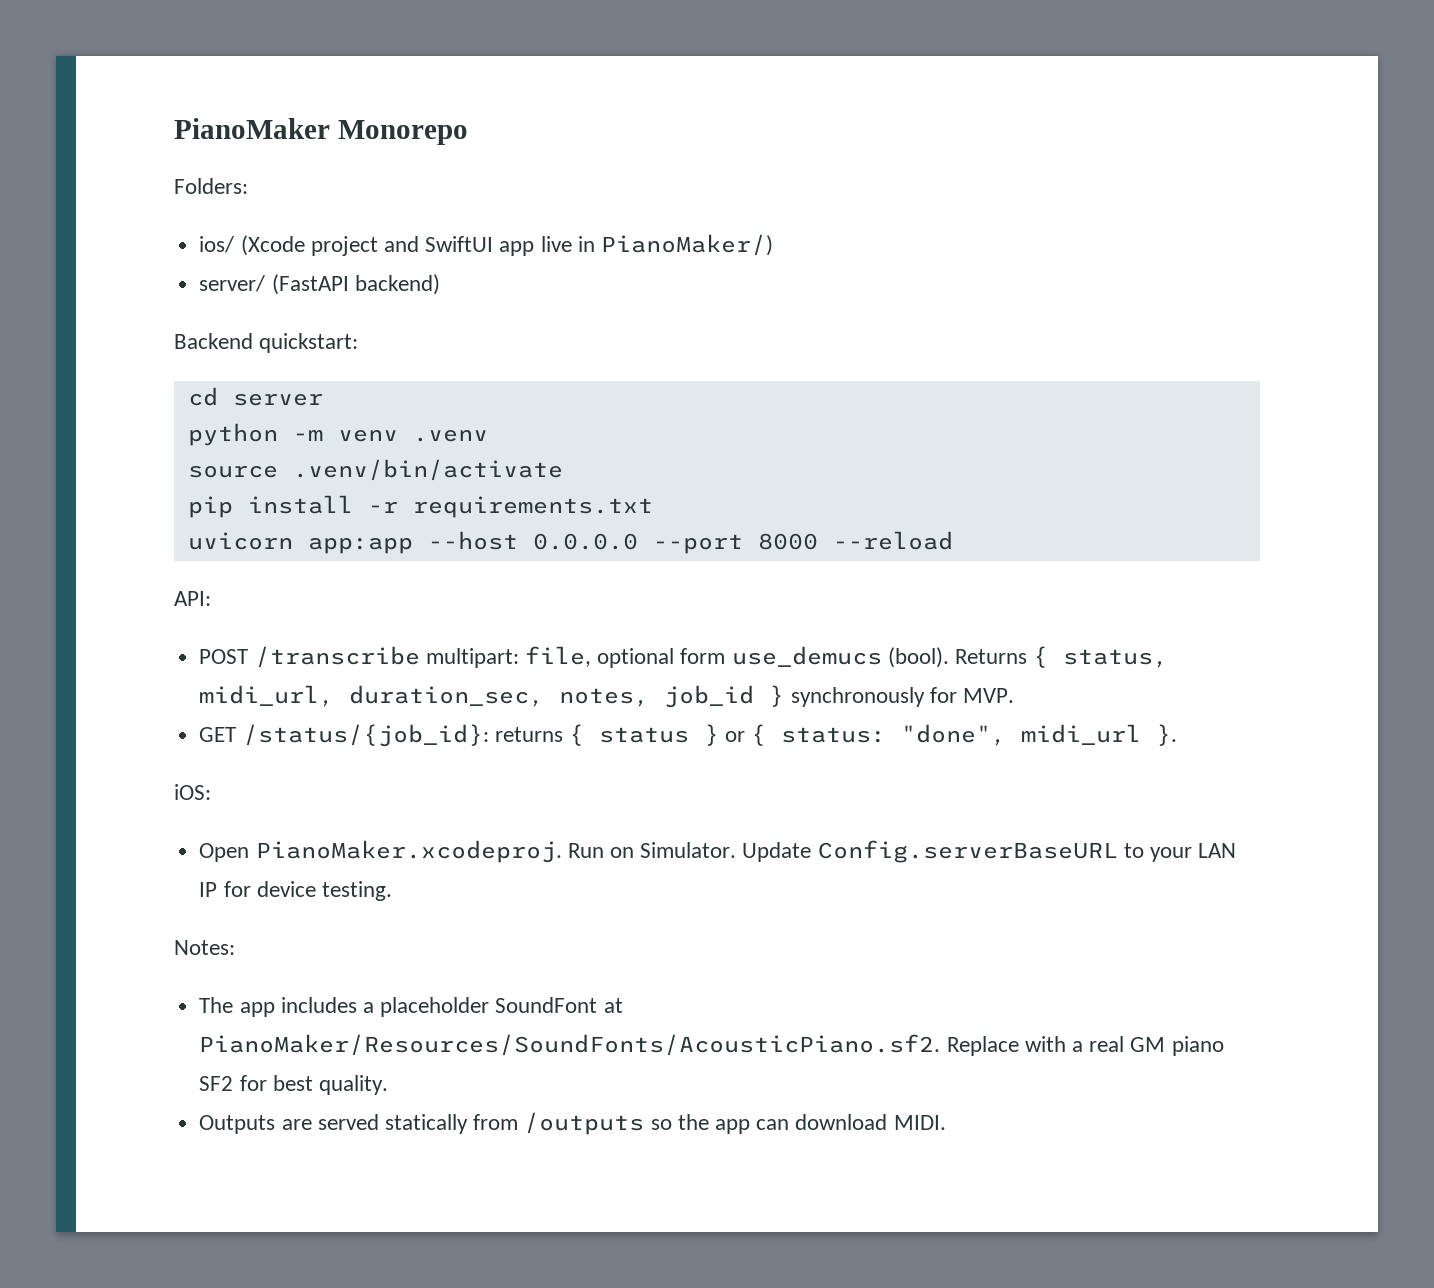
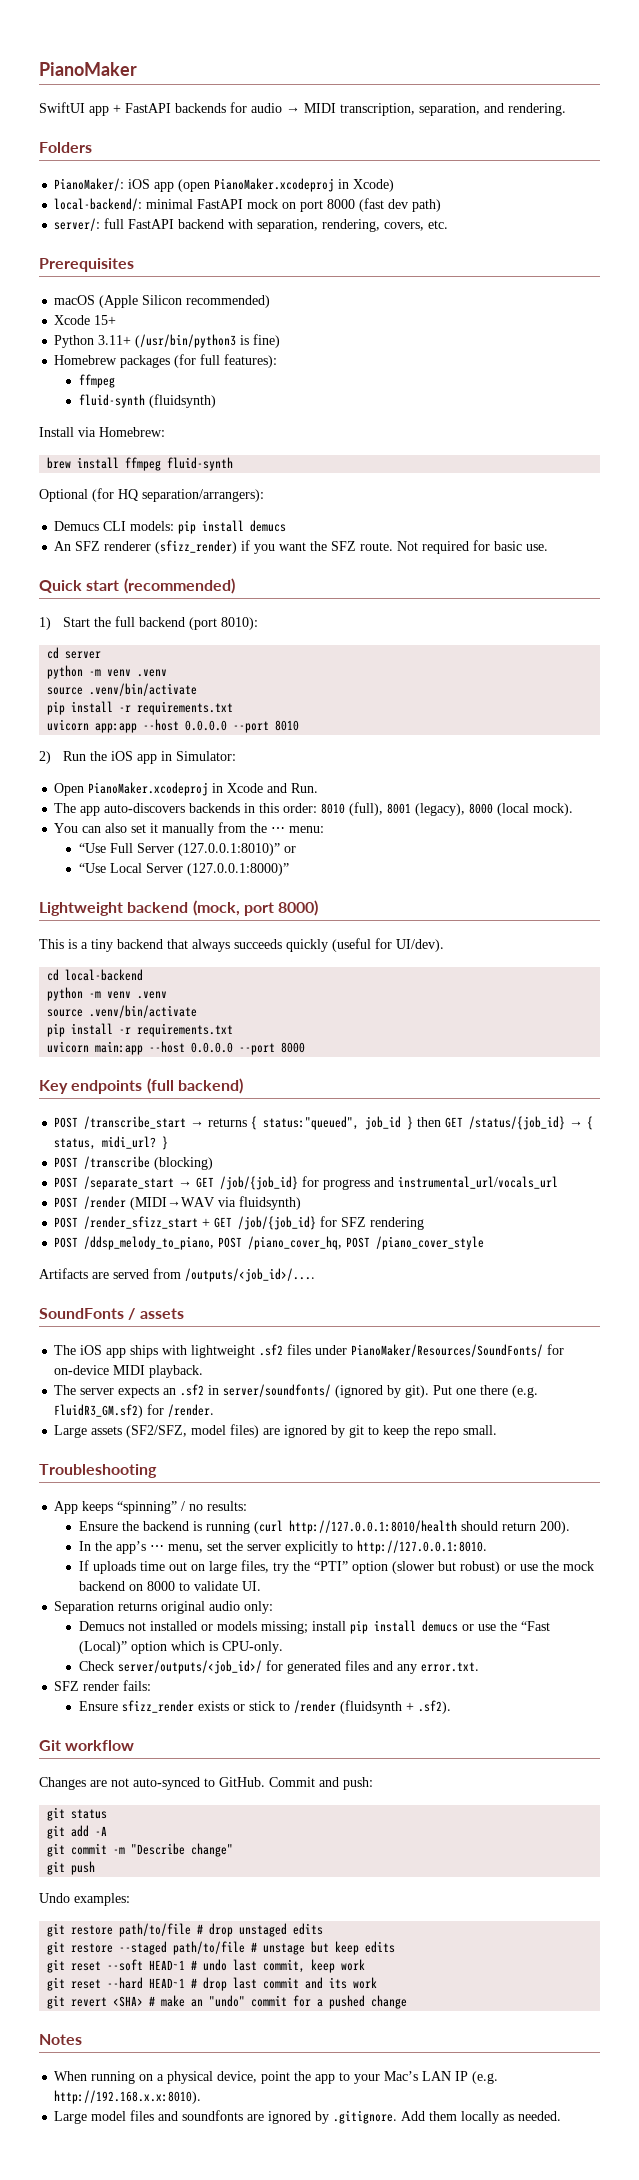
- PianoMaker Monorepo
- Folders:
- ios/ (Xcode project and SwiftUI app live in PianoMaker/)
- server/ (FastAPI backend)
- Backend quickstart:
+ PianoMaker
+ SwiftUI app + FastAPI backends for audio → MIDI transcription, separation, and rendering.
+ Folders
+ PianoMaker/: iOS app (open PianoMaker.xcodeproj in Xcode)
+ local-backend/: minimal FastAPI mock on port 8000 (fast dev path)
+ server/: full FastAPI backend with separation, rendering, covers, etc.
+ Prerequisites
+ macOS (Apple Silicon recommended)
+ Xcode 15+
+ Python 3.11+ (/usr/bin/python3 is fine)
+ Homebrew packages (for full features):
+ ffmpeg
+ fluid-synth (fluidsynth)
+ Install via Homebrew:
+ brew install ffmpeg fluid-synth
+ Optional (for HQ separation/arrangers):
+ Demucs CLI models: pip install demucs
+ An SFZ renderer (sfizz_render) if you want the SFZ route. Not required for basic use.
+ Quick start (recommended)
+ 1) Start the full backend (port 8010):
- uvicorn app:app --host 0.0.0.0 --port 8000 --reload
- API:
- POST /transcribe multipart: file, optional form use_demucs (bool). Returns { status, midi_url, duration_sec, notes, job_id } synchronously for MVP.
- GET /status/{job_id}: returns { status } or { status: "done", midi_url }.
- iOS:
- Open PianoMaker.xcodeproj. Run on Simulator. Update Config.serverBaseURL to your LAN IP for device testing.
- Notes:
- The app includes a placeholder SoundFont at PianoMaker/Resources/SoundFonts/AcousticPiano.sf2. Replace with a real GM piano SF2 for best quality.
- Outputs are served statically from /outputs so the app can download MIDI.
+ uvicorn app:app --host 0.0.0.0 --port 8010
+ 2) Run the iOS app in Simulator:
+ Open PianoMaker.xcodeproj in Xcode and Run.
+ The app auto-discovers backends in this order: 8010 (full), 8001 (legacy), 8000 (local mock).
+ You can also set it manually from the ⋯ menu:
+ “Use Full Server (127.0.0.1:8010)” or
+ “Use Local Server (127.0.0.1:8000)”
+ Lightweight backend (mock, port 8000)
+ This is a tiny backend that always succeeds quickly (useful for UI/dev).
+ cd local-backend
+ python -m venv .venv
+ source .venv/bin/activate
+ pip install -r requirements.txt
+ uvicorn main:app --host 0.0.0.0 --port 8000
+ Key endpoints (full backend)
+ POST /transcribe_start → returns { status:"queued", job_id } then GET /status/{job_id} → { status, midi_url? }
+ POST /transcribe (blocking)
+ POST /separate_start → GET /job/{job_id} for progress and instrumental_url/vocals_url
+ POST /render (MIDI→WAV via fluidsynth)
+ POST /render_sfizz_start + GET /job/{job_id} for SFZ rendering
+ POST /ddsp_melody_to_piano, POST /piano_cover_hq, POST /piano_cover_style
+ Artifacts are served from /outputs/<job_id>/....
+ SoundFonts / assets
+ The iOS app ships with lightweight .sf2 files under PianoMaker/Resources/SoundFonts/ for on-device MIDI playback.
+ The server expects an .sf2 in server/soundfonts/ (ignored by git). Put one there (e.g. FluidR3_GM.sf2) for /render.
+ Large assets (SF2/SFZ, model files) are ignored by git to keep the repo small.
+ Troubleshooting
+ App keeps “spinning” / no results:
+ Ensure the backend is running (curl http://127.0.0.1:8010/health should return 200).
+ In the app’s ⋯ menu, set the server explicitly to http://127.0.0.1:8010.
+ If uploads time out on large files, try the “PTI” option (slower but robust) or use the mock backend on 8000 to validate UI.
+ Separation returns original audio only:
+ Demucs not installed or models missing; install pip install demucs or use the “Fast (Local)” option which is CPU-only.
+ Check server/outputs/<job_id>/ for generated files and any error.txt.
+ SFZ render fails:
+ Ensure sfizz_render exists or stick to /render (fluidsynth + .sf2).
+ Git workflow
+ Changes are not auto-synced to GitHub. Commit and push:
+ git status
+ git add -A
+ git commit -m "Describe change"
+ git push
+ Undo examples:
+ git restore path/to/file # drop unstaged edits
+ git restore --staged path/to/file # unstage but keep edits
+ git reset --soft HEAD~1 # undo last commit, keep work
+ git reset --hard HEAD~1 # drop last commit and its work
+ git revert <SHA> # make an "undo" commit for a pushed change
+ Notes
+ When running on a physical device, point the app to your Mac’s LAN IP (e.g. http://192.168.x.x:8010).
+ Large model files and soundfonts are ignored by .gitignore. Add them locally as needed.

